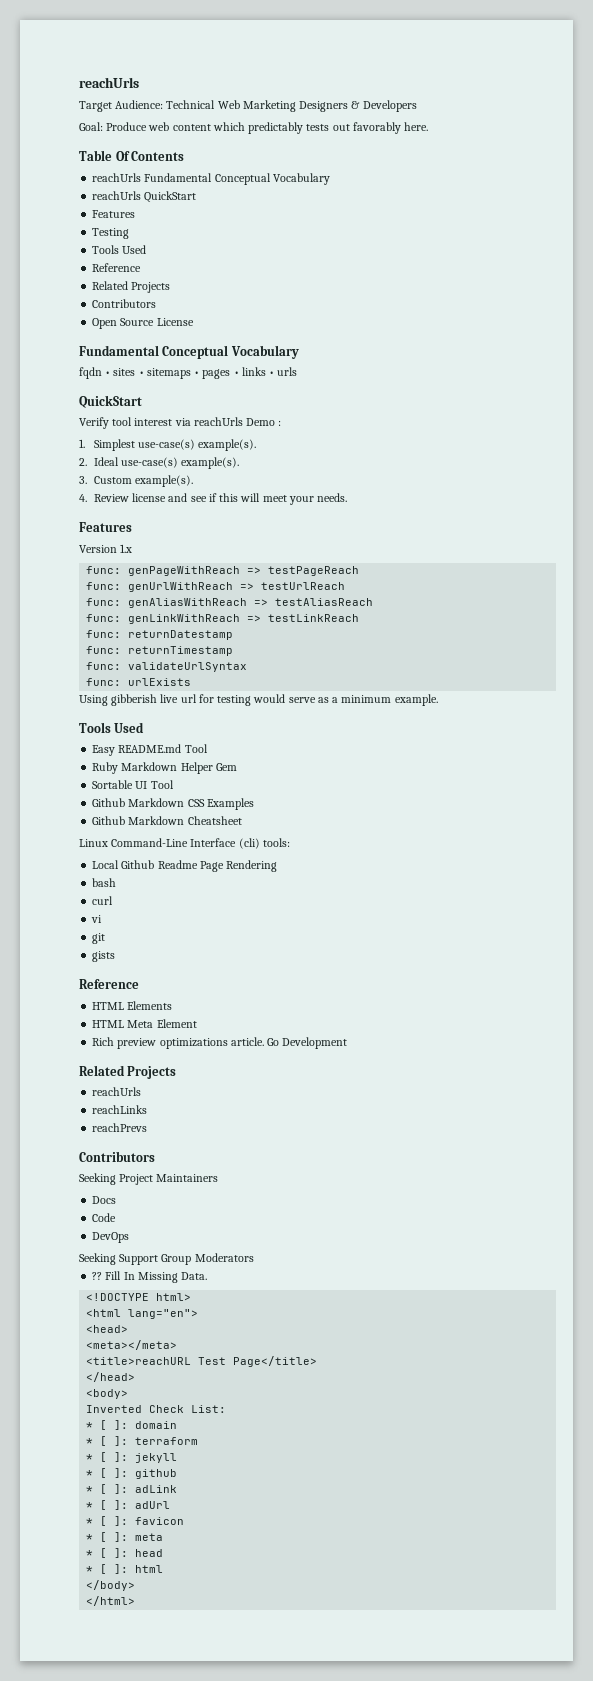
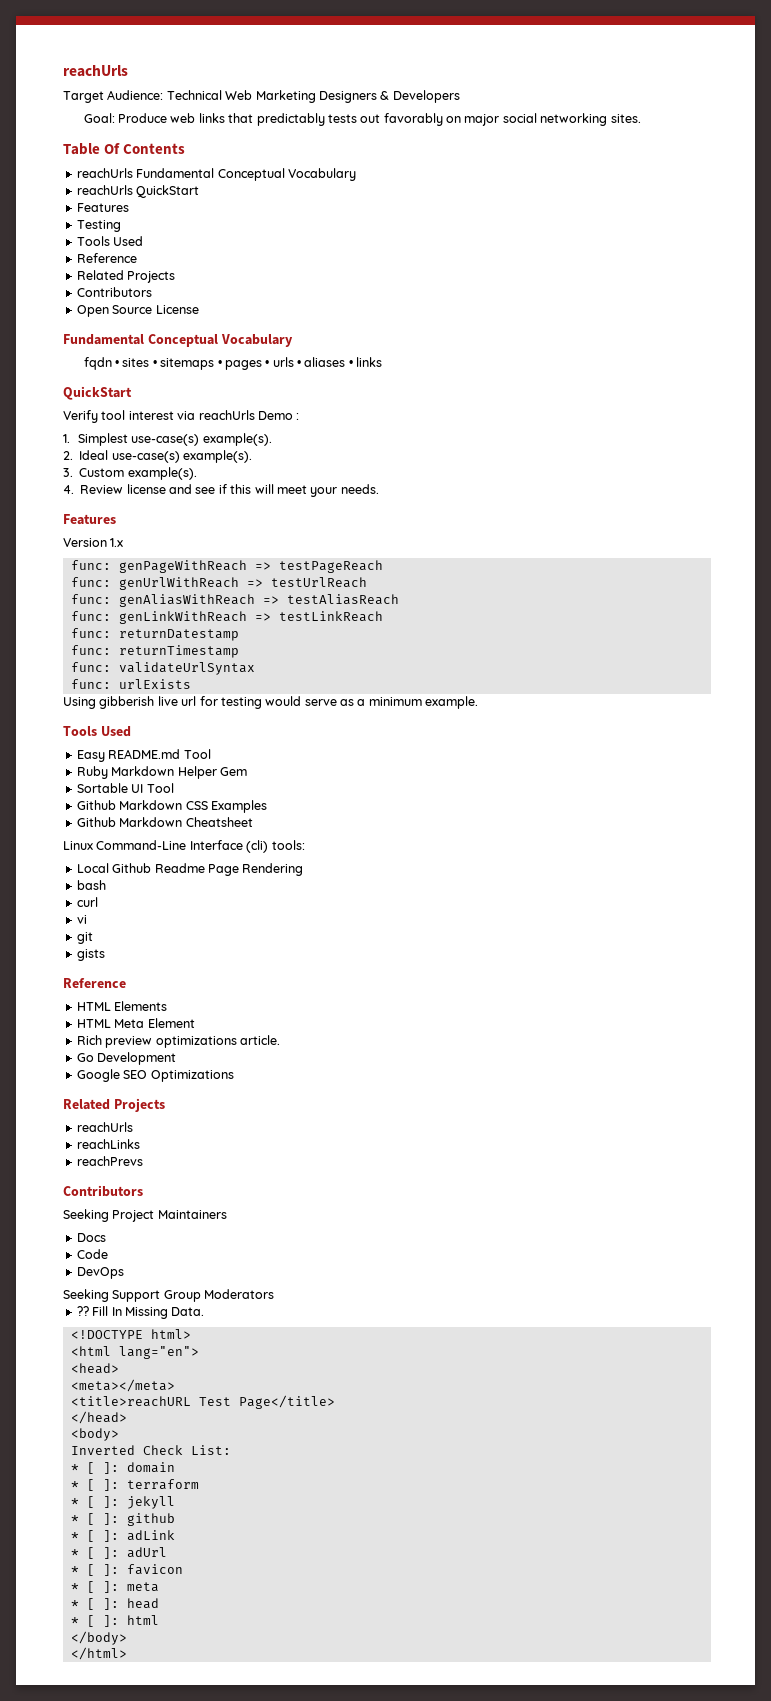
- Goal: Produce web content which predictably tests out favorably here.
+ Goal: Produce web links that predictably tests out favorably on major social networking sites.
- fqdn • sites • sitemaps • pages • links • urls
+ fqdn • sites • sitemaps • pages • urls • aliases • links
- Rich preview optimizations article. Go Development
+ Rich preview optimizations article.
+ Go Development
+ Google SEO Optimizations

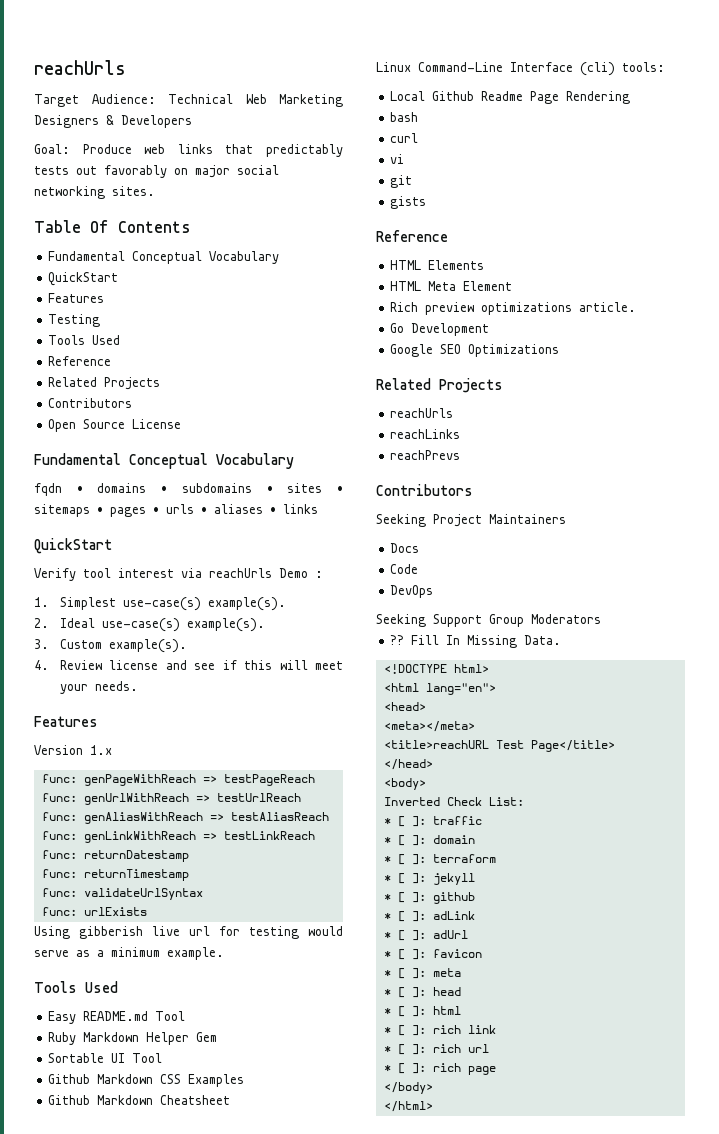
  Table Of Contents
- reachUrls Fundamental Conceptual Vocabulary
- reachUrls QuickStart
+ Fundamental Conceptual Vocabulary
+ QuickStart
- fqdn • sites • sitemaps • pages • urls • aliases • links
+ fqdn • domains • subdomains • sites • sitemaps • pages • urls • aliases • links
+ * [ ]: traffic
+ * [ ]: rich link
+ * [ ]: rich url
+ * [ ]: rich page

